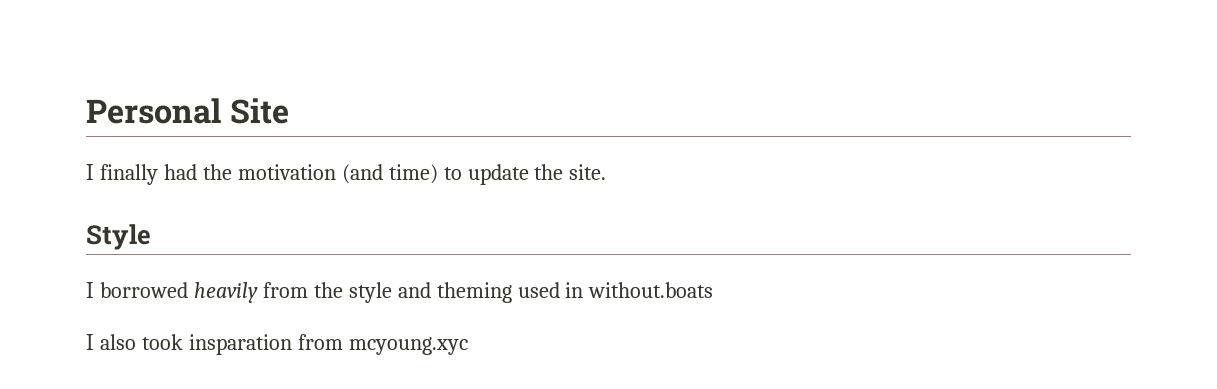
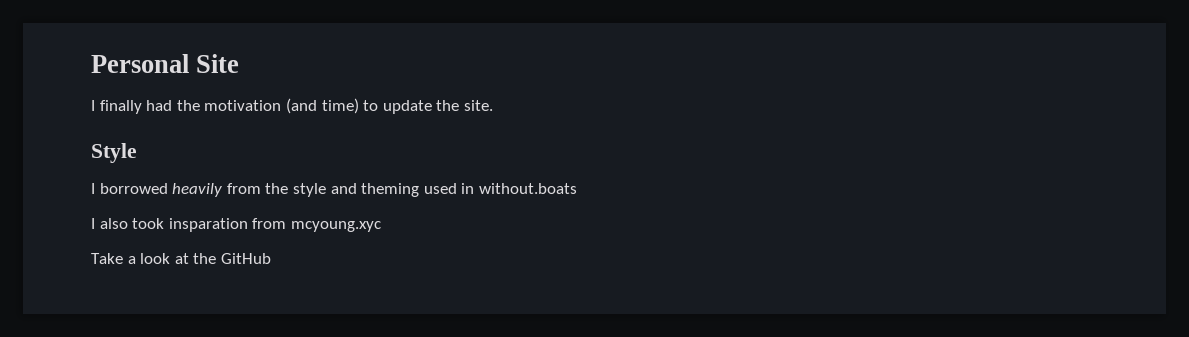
+ Take a look at the GitHub

